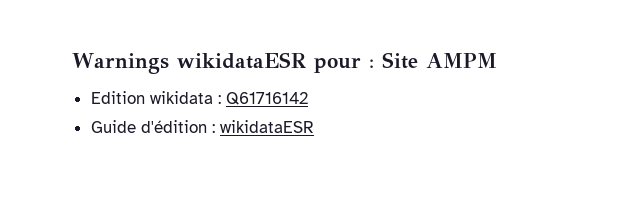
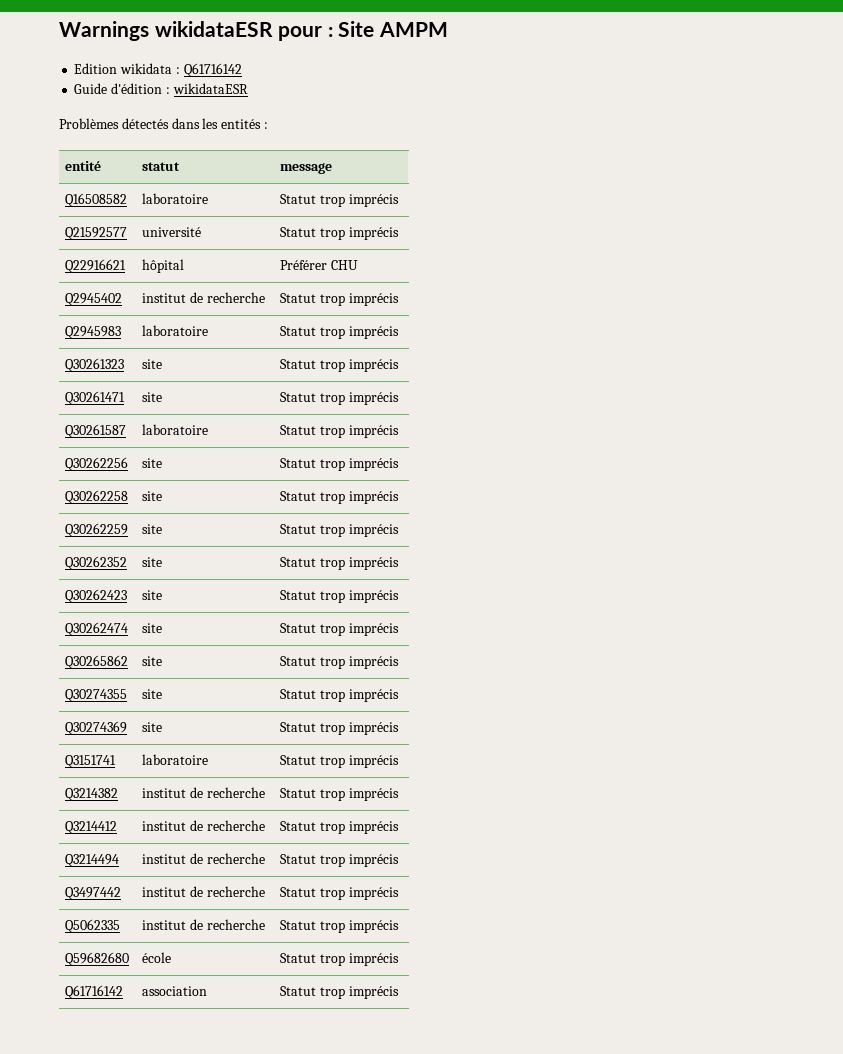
+ Problèmes détectés dans les entités :
+ entité | statut | message
+ Q16508582 | laboratoire | Statut trop imprécis
+ Q21592577 | université | Statut trop imprécis
+ Q22916621 | hôpital | Préférer CHU
+ Q2945402 | institut de recherche | Statut trop imprécis
+ Q2945983 | laboratoire | Statut trop imprécis
+ Q30261323 | site | Statut trop imprécis
+ Q30261471 | site | Statut trop imprécis
+ Q30261587 | laboratoire | Statut trop imprécis
+ Q30262256 | site | Statut trop imprécis
+ Q30262258 | site | Statut trop imprécis
+ Q30262259 | site | Statut trop imprécis
+ Q30262352 | site | Statut trop imprécis
+ Q30262423 | site | Statut trop imprécis
+ Q30262474 | site | Statut trop imprécis
+ Q30265862 | site | Statut trop imprécis
+ Q30274355 | site | Statut trop imprécis
+ Q30274369 | site | Statut trop imprécis
+ Q3151741 | laboratoire | Statut trop imprécis
+ Q3214382 | institut de recherche | Statut trop imprécis
+ Q3214412 | institut de recherche | Statut trop imprécis
+ Q3214494 | institut de recherche | Statut trop imprécis
+ Q3497442 | institut de recherche | Statut trop imprécis
+ Q5062335 | institut de recherche | Statut trop imprécis
+ Q59682680 | école | Statut trop imprécis
+ Q61716142 | association | Statut trop imprécis

